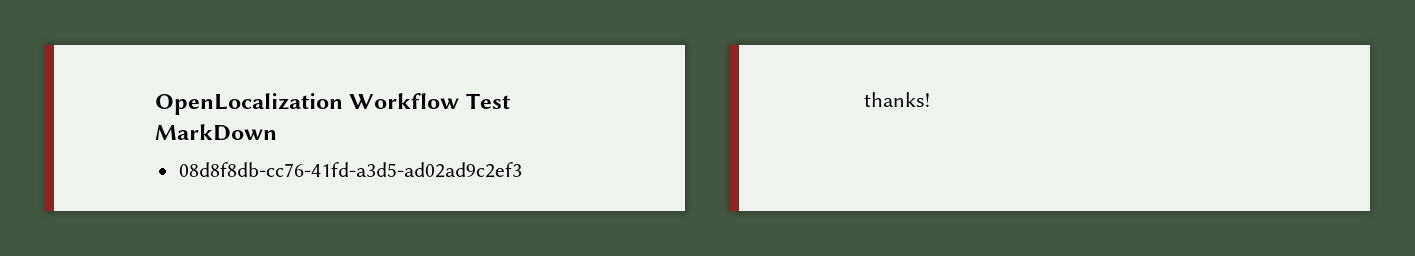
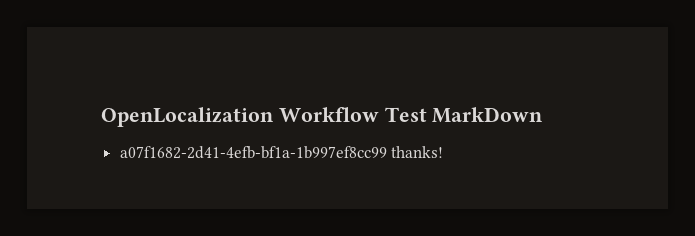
- 08d8f8db-cc76-41fd-a3d5-ad02ad9c2ef3 thanks!
+ a07f1682-2d41-4efb-bf1a-1b997ef8cc99 thanks!

